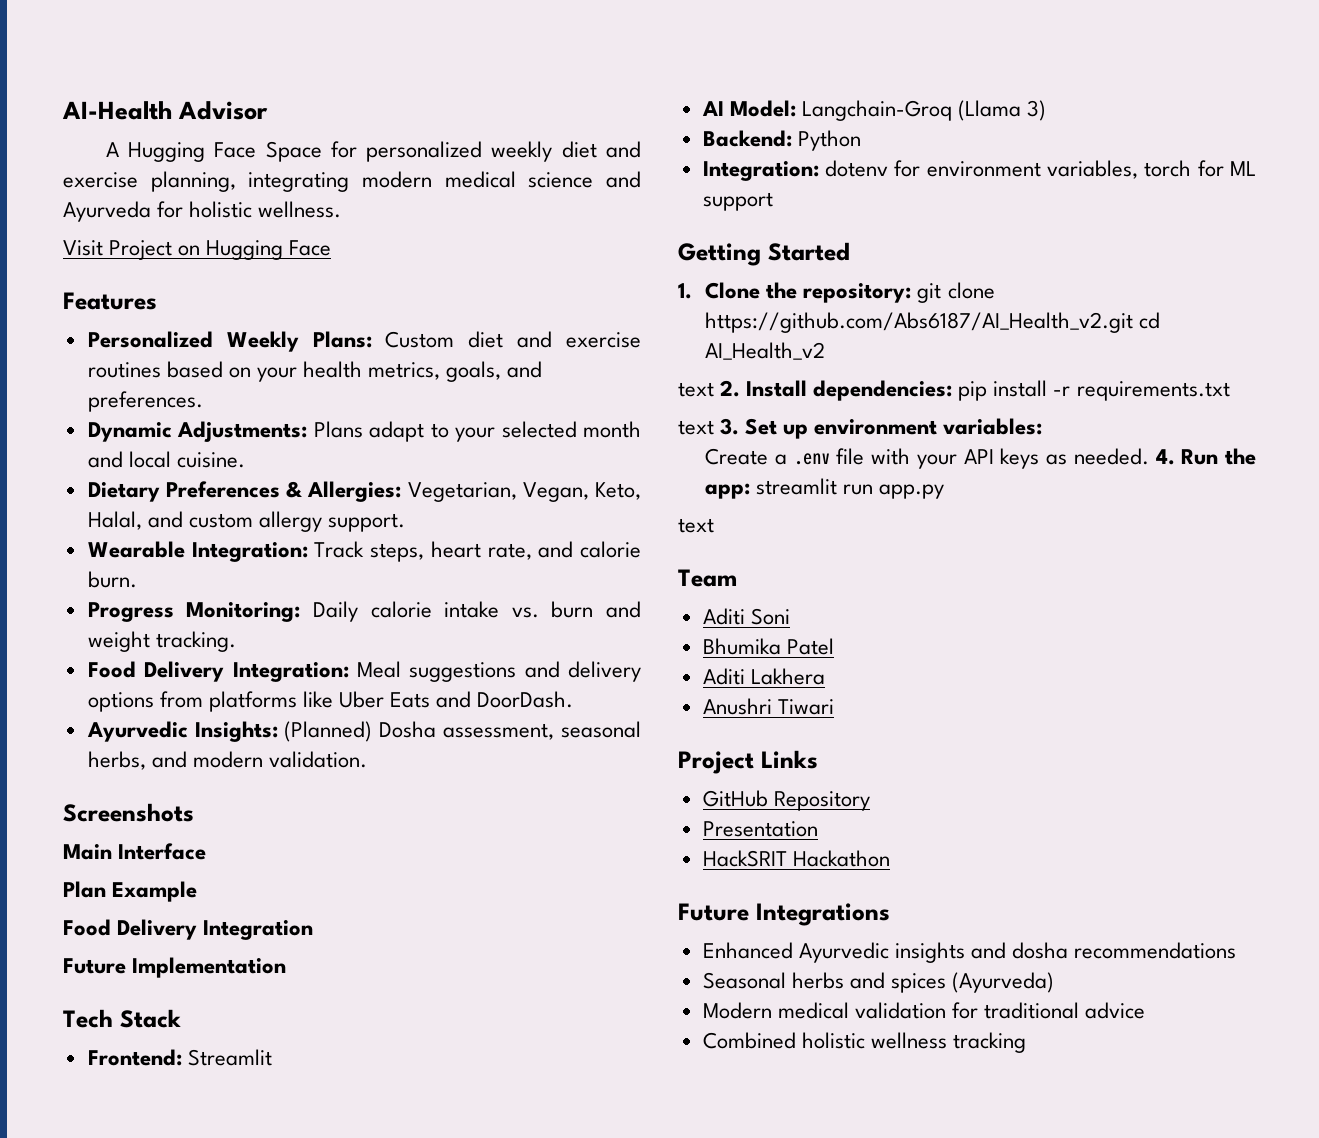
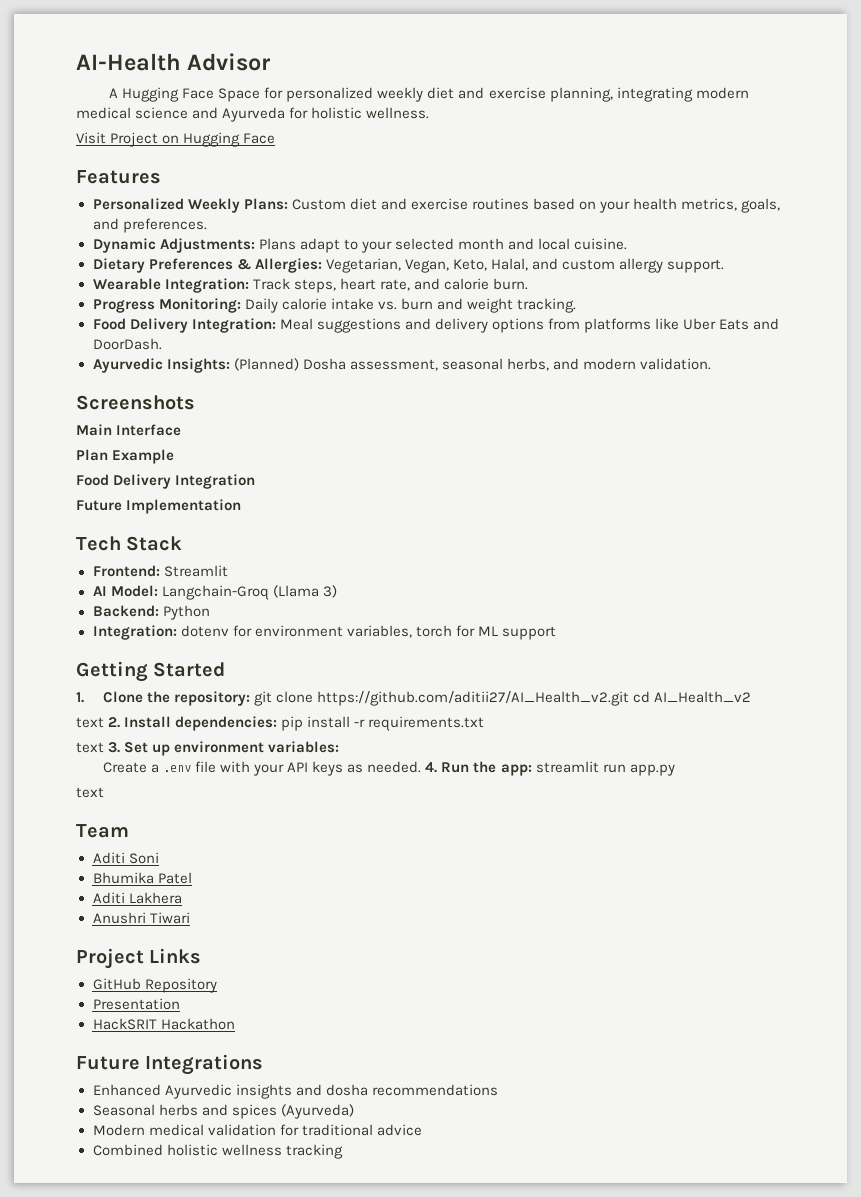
- 1. Clone the repository: git clone https://github.com/Abs6187/AI_Health_v2.git cd AI_Health_v2
+ 1. Clone the repository: git clone https://github.com/aditii27/AI_Health_v2.git cd AI_Health_v2

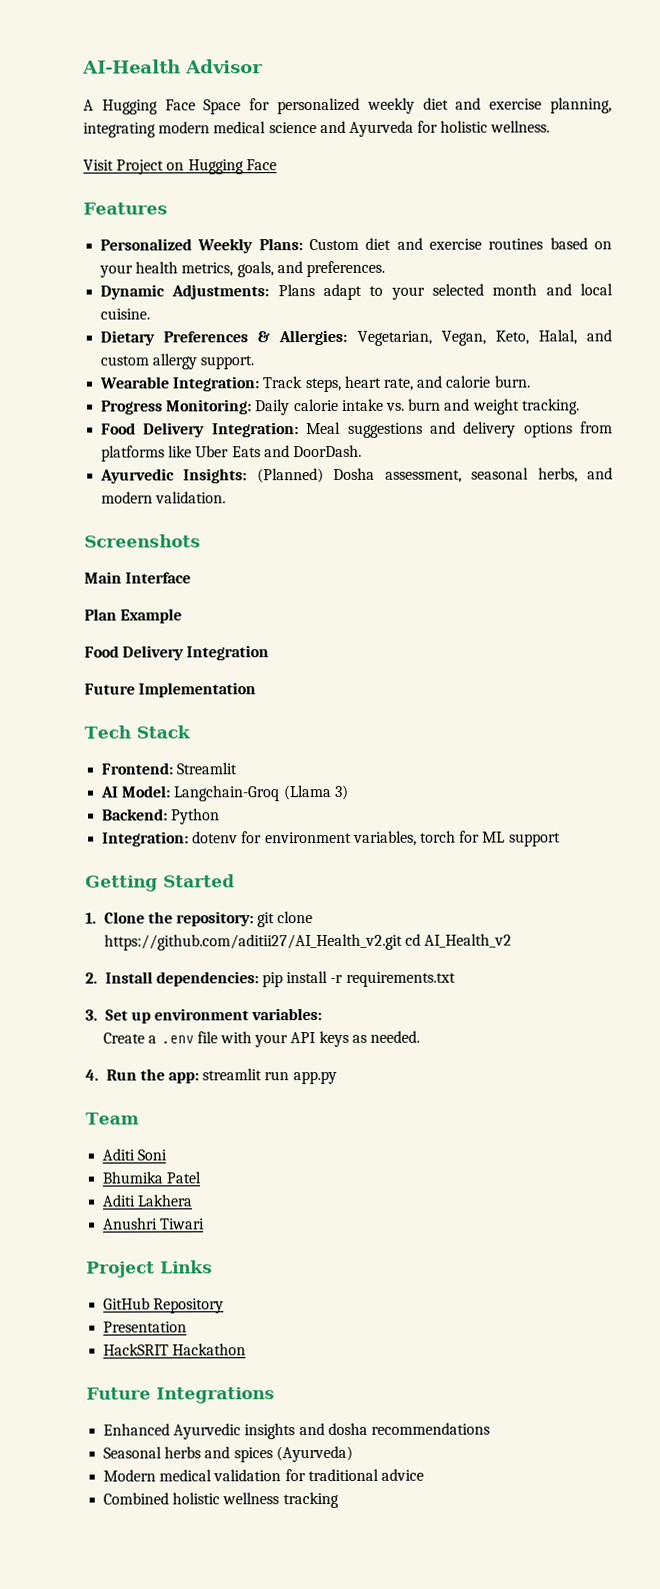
- text 2. Install dependencies: pip install -r requirements.txt
+ 2. Install dependencies: pip install -r requirements.txt
- text 3. Set up environment variables:
+ 3. Set up environment variables:
- Create a .env file with your API keys as needed. 4. Run the app: streamlit run app.py
- text
+ Create a .env file with your API keys as needed.
+ 4. Run the app: streamlit run app.py

